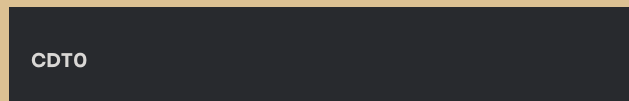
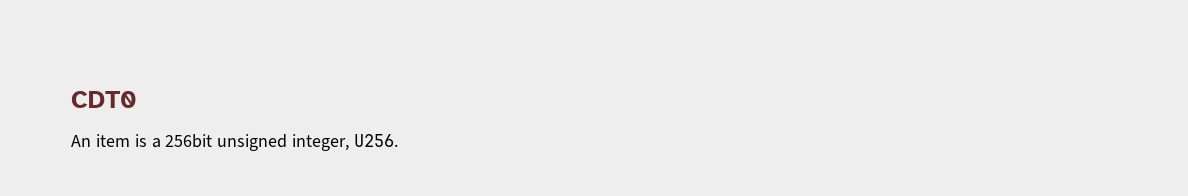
+ An item is a 256bit unsigned integer, U256.

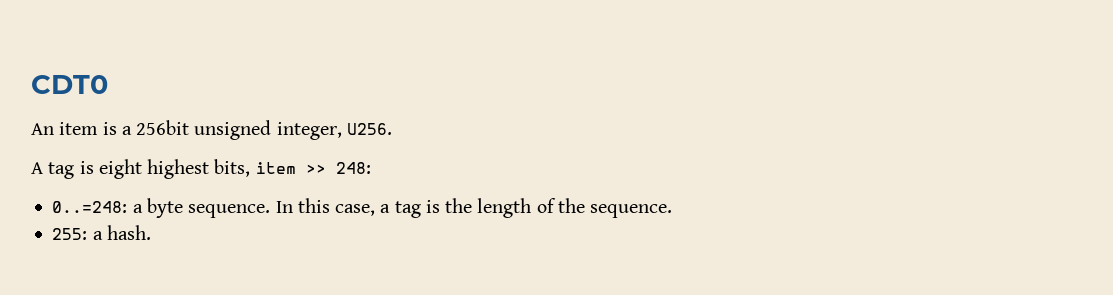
+ A tag is eight highest bits, item >> 248:
+ 0..=248: a byte sequence. In this case, a tag is the length of the sequence.
+ 255: a hash.

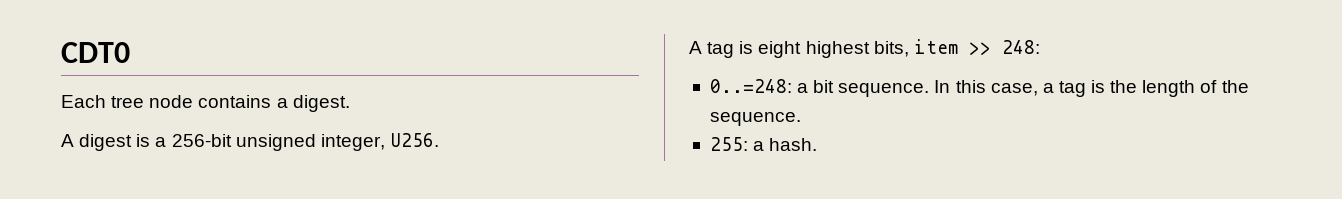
- An item is a 256bit unsigned integer, U256.
+ Each tree node contains a digest.
+ A digest is a 256-bit unsigned integer, U256.
- 0..=248: a byte sequence.
+ 0..=248: a bit sequence.

